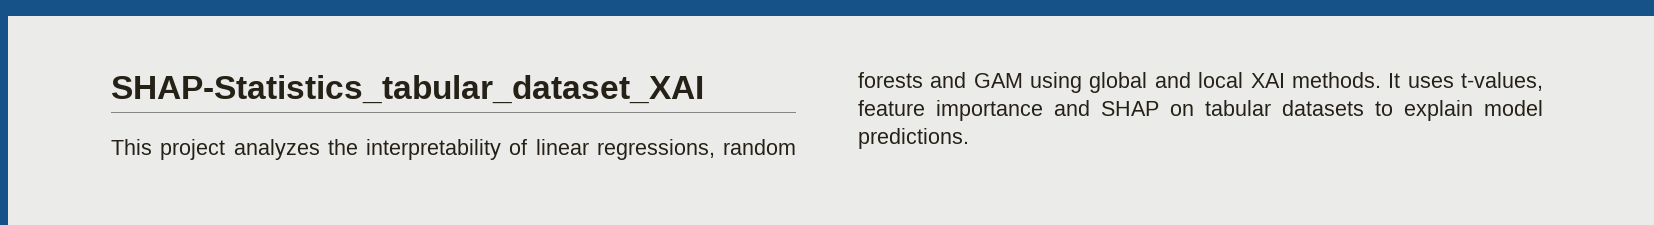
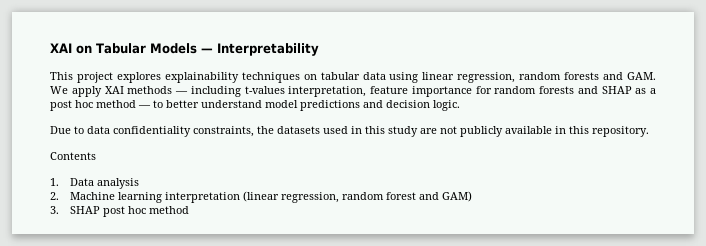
- SHAP-Statistics_tabular_dataset_XAI
- This project analyzes the interpretability of linear regressions, random forests and GAM using global and local XAI methods. It uses t-values, feature importance and SHAP on tabular datasets to explain model predictions.
+ XAI on Tabular Models — Interpretability
+ This project explores explainability techniques on tabular data using linear regression, random forests and GAM. We apply XAI methods — including t-values interpretation, feature importance for random forests and SHAP as a post hoc method — to better understand model predictions and decision logic.
+ Due to data confidentiality constraints, the datasets used in this study are not publicly available in this repository.
+ Contents
+ 1. Data analysis
+ 2. Machine learning interpretation (linear regression, random forest and GAM)
+ 3. SHAP post hoc method

